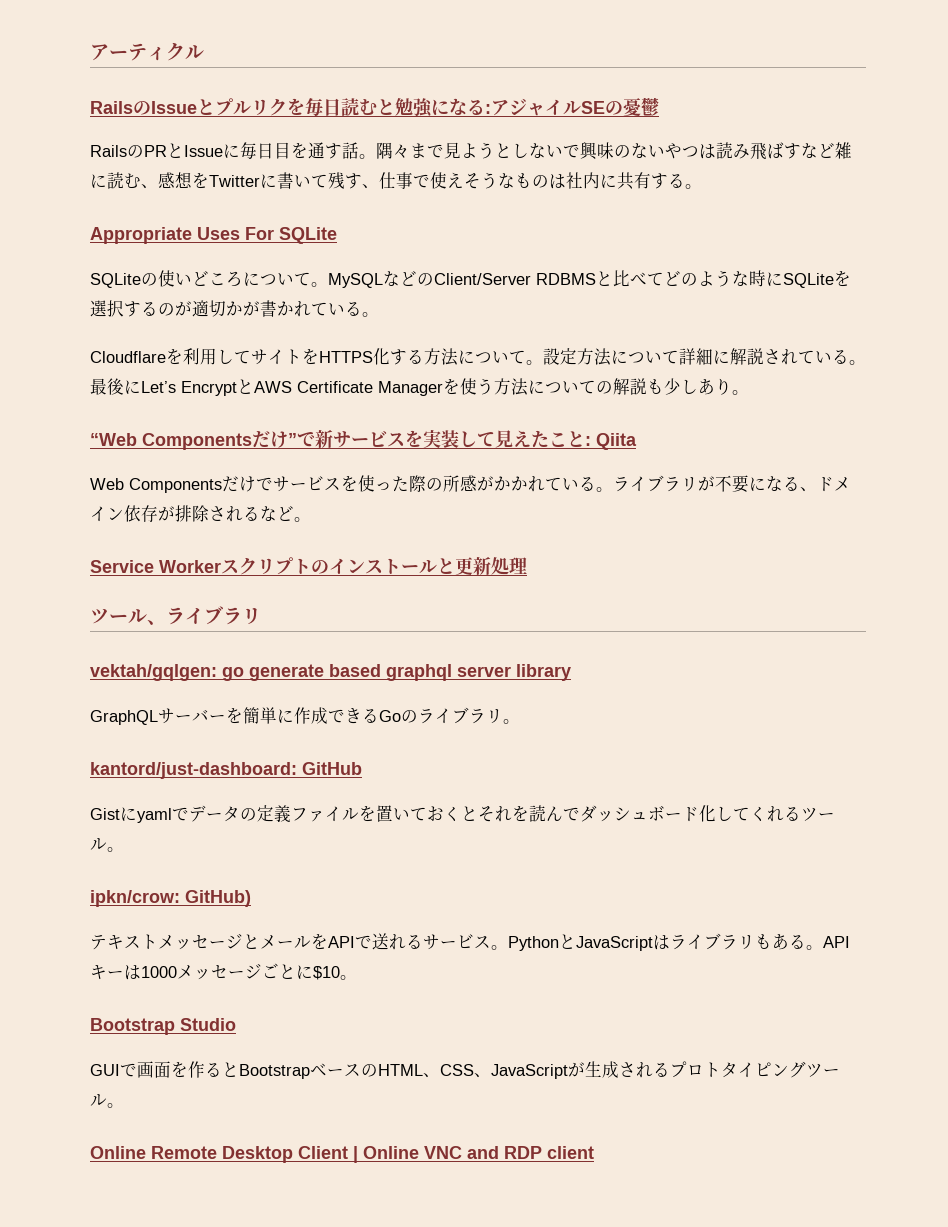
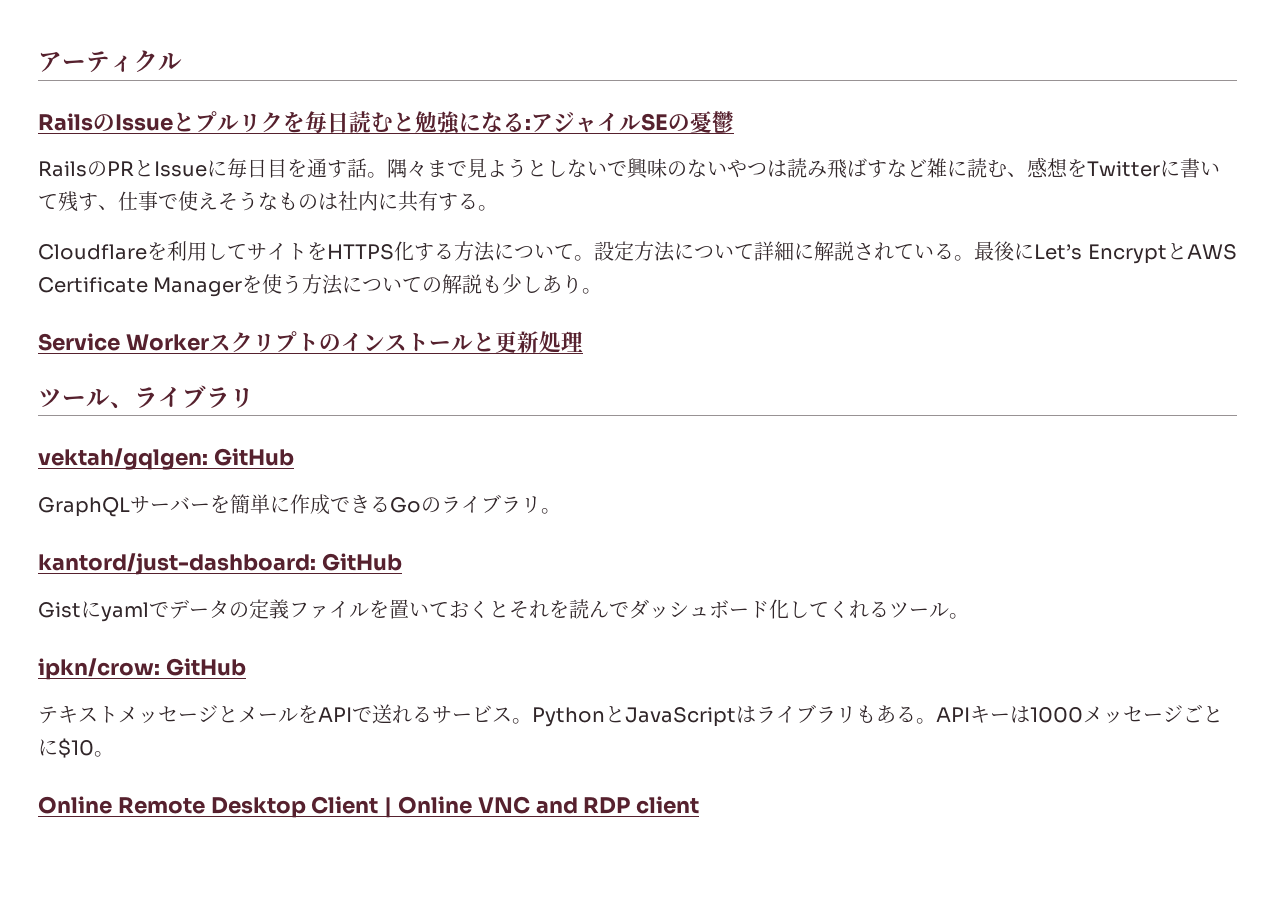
- Appropriate Uses For SQLite
- SQLiteの使いどころについて。MySQLなどのClient/Server RDBMSと比べてどのような時にSQLiteを選択するのが適切かが書かれている。
- “Web Componentsだけ”で新サービスを実装して見えたこと: Qiita
- Web Componentsだけでサービスを使った際の所感がかかれている。ライブラリが不要になる、ドメイン依存が排除されるなど。
- vektah/gqlgen: go generate based graphql server library
+ vektah/gqlgen: GitHub
- ipkn/crow: GitHub)
+ ipkn/crow: GitHub
- Bootstrap Studio
- GUIで画面を作るとBootstrapベースのHTML、CSS、JavaScriptが生成されるプロトタイピングツール。

